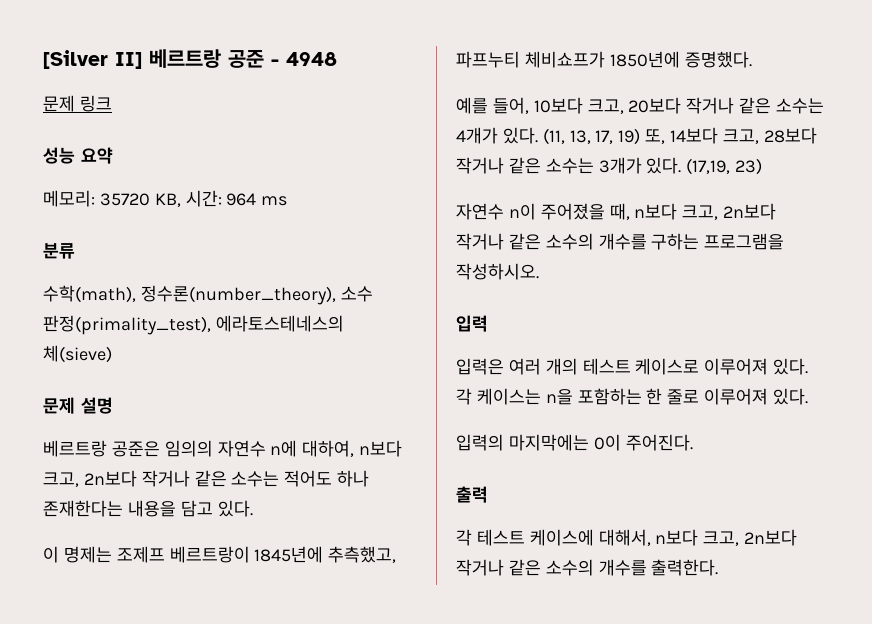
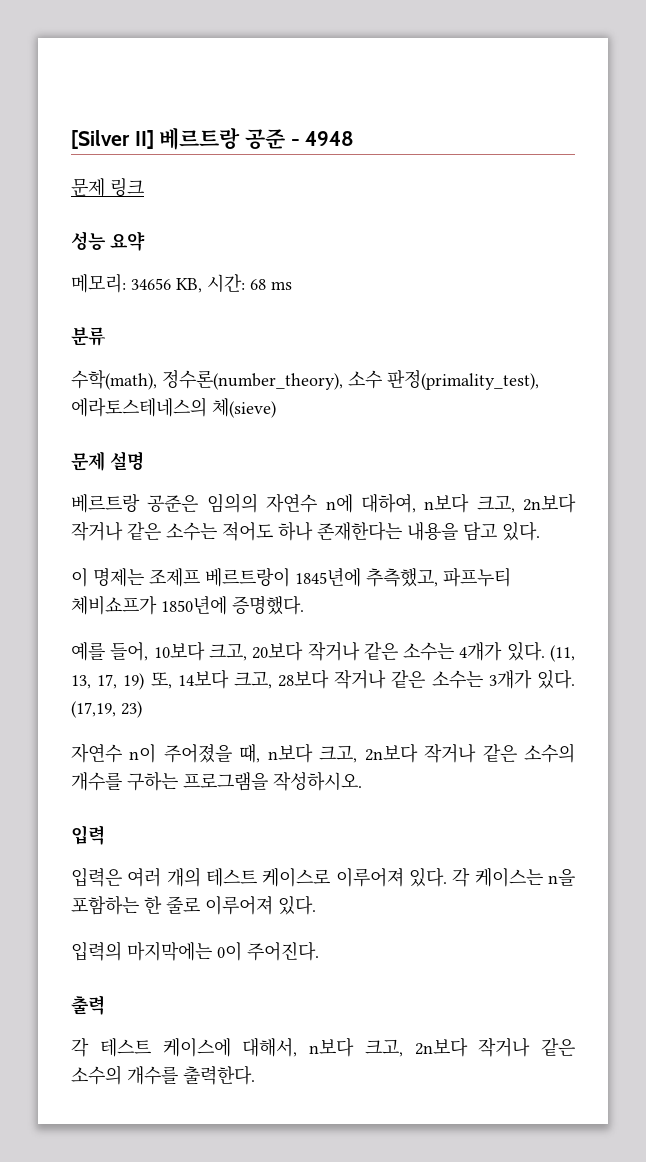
- 메모리: 35720 KB, 시간: 964 ms
+ 메모리: 34656 KB, 시간: 68 ms

